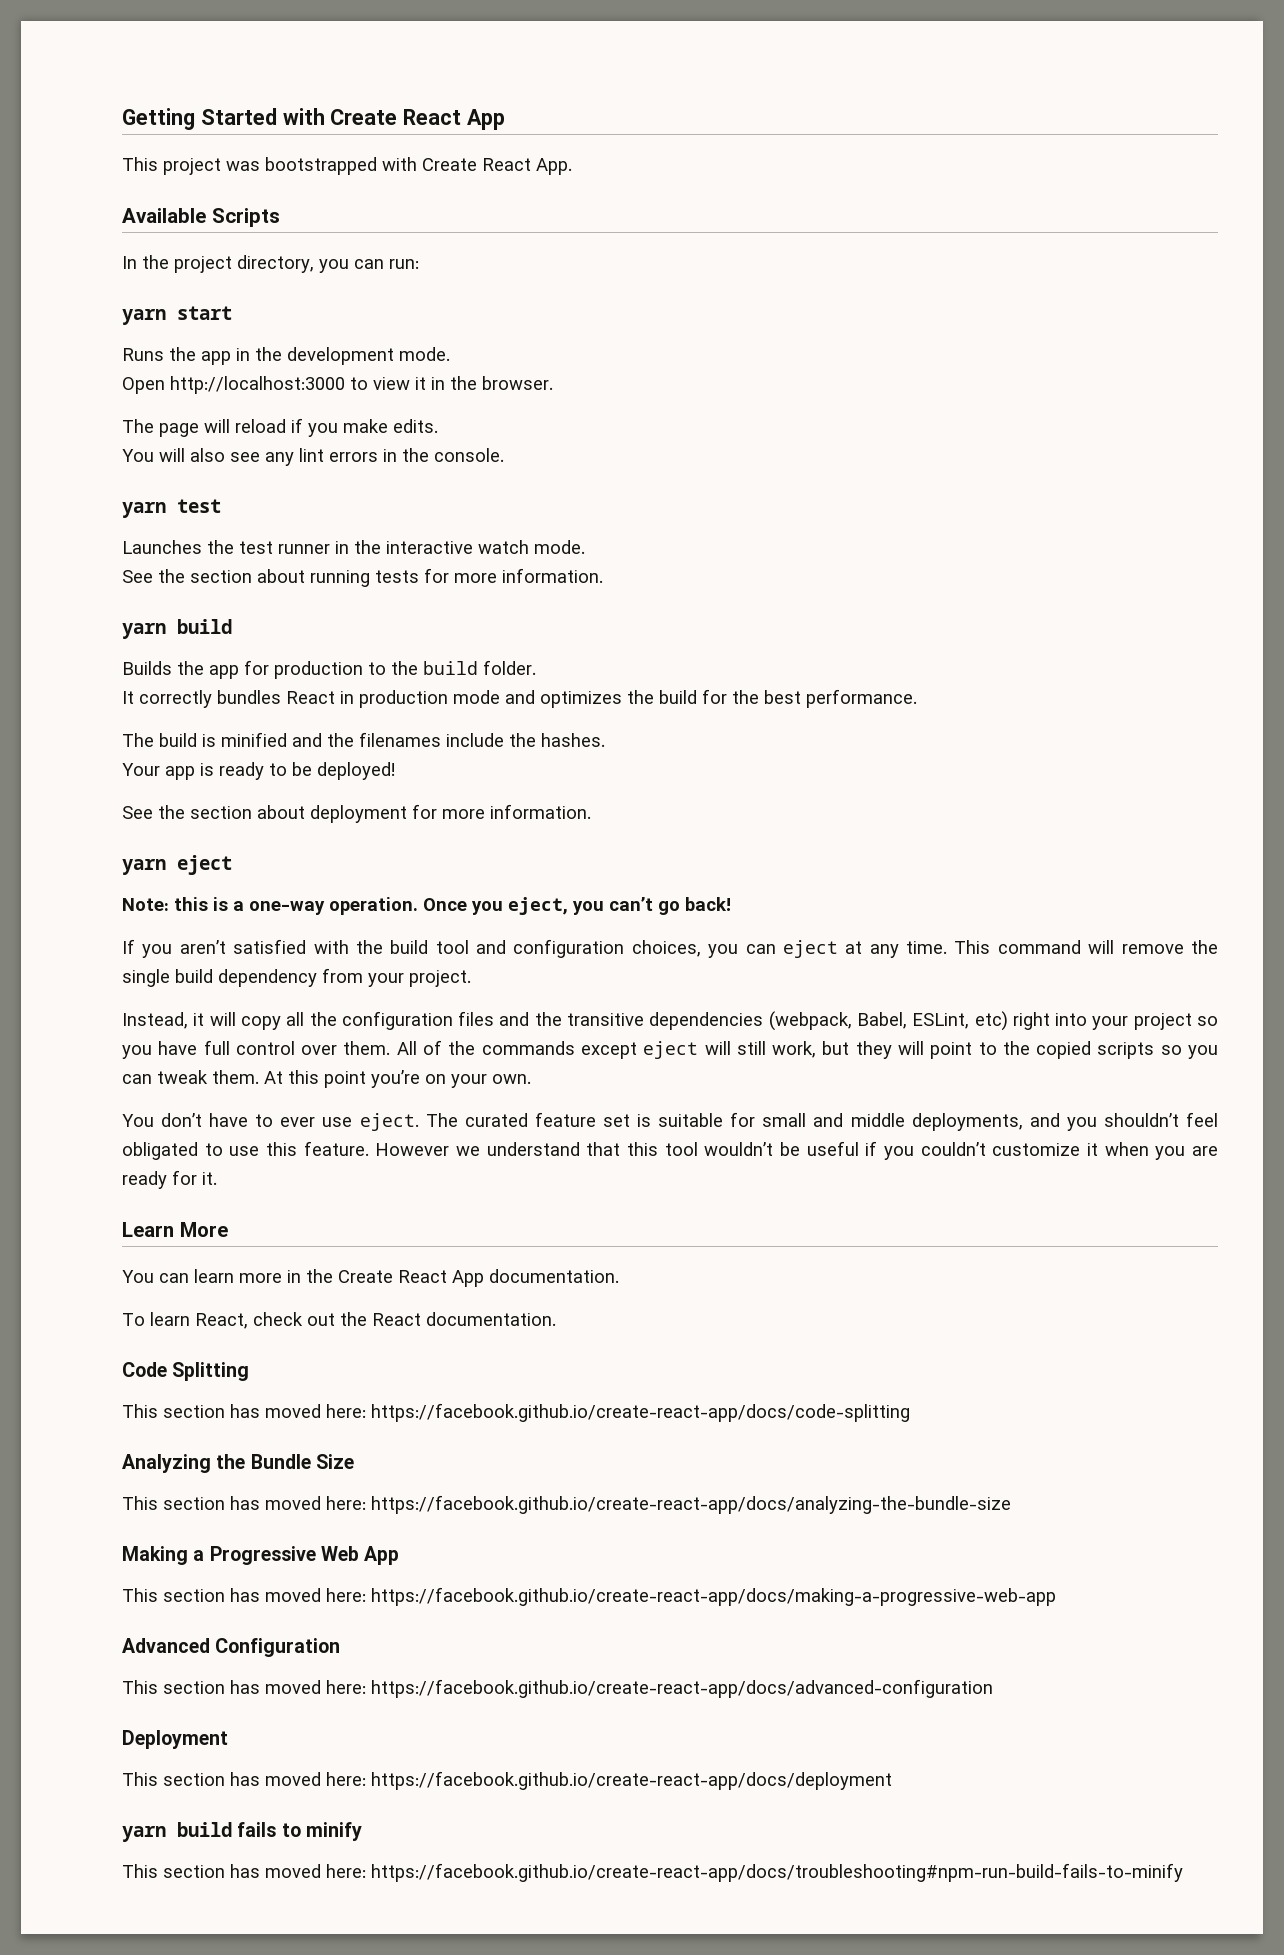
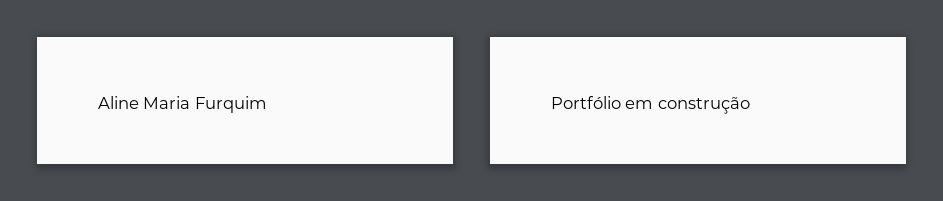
- Getting Started with Create React App
- This project was bootstrapped with Create React App.
- Available Scripts
- In the project directory, you can run:
- yarn start
- Runs the app in the development mode.
- Open http://localhost:3000 to view it in the browser.
- The page will reload if you make edits.
- You will also see any lint errors in the console.
- yarn test
- Launches the test runner in the interactive watch mode.
- See the section about running tests for more information.
- yarn build
- Builds the app for production to the build folder.
- It correctly bundles React in production mode and optimizes the build for the best performance.
- The build is minified and the filenames include the hashes.
- Your app is ready to be deployed!
- See the section about deployment for more information.
- yarn eject
- Note: this is a one-way operation. Once you eject, you can’t go back!
- If you aren’t satisfied with the build tool and configuration choices, you can eject at any time. This command will remove the single build dependency from your project.
- Instead, it will copy all the configuration files and the transitive dependencies (webpack, Babel, ESLint, etc) right into your project so you have full control over them. All of the commands except eject will still work, but they will point to the copied scripts so you can tweak them. At this point you’re on your own.
- You don’t have to ever use eject. The curated feature set is suitable for small and middle deployments, and you shouldn’t feel obligated to use this feature. However we understand that this tool wouldn’t be useful if you couldn’t customize it when you are ready for it.
- Learn More
- You can learn more in the Create React App documentation.
- To learn React, check out the React documentation.
- Code Splitting
- This section has moved here: https://facebook.github.io/create-react-app/docs/code-splitting
- Analyzing the Bundle Size
- This section has moved here: https://facebook.github.io/create-react-app/docs/analyzing-the-bundle-size
- Making a Progressive Web App
- This section has moved here: https://facebook.github.io/create-react-app/docs/making-a-progressive-web-app
- Advanced Configuration
- This section has moved here: https://facebook.github.io/create-react-app/docs/advanced-configuration
- Deployment
- This section has moved here: https://facebook.github.io/create-react-app/docs/deployment
- yarn build fails to minify
- This section has moved here: https://facebook.github.io/create-react-app/docs/troubleshooting#npm-run-build-fails-to-minify
+ Aline Maria Furquim
+ Portfólio em construção

